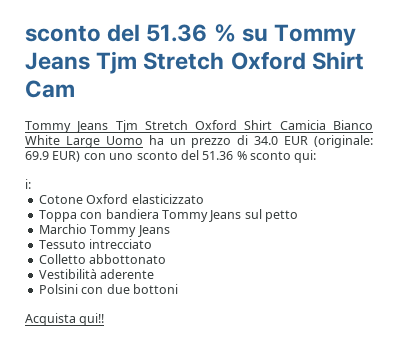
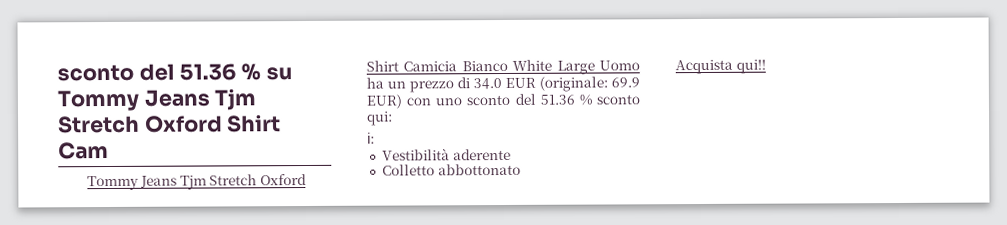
- Cotone Oxford elasticizzato
- Toppa con bandiera Tommy Jeans sul petto
- Marchio Tommy Jeans
- Tessuto intrecciato
+ Vestibilità aderente
  Colletto abbottonato
- Vestibilità aderente
- Polsini con due bottoni

